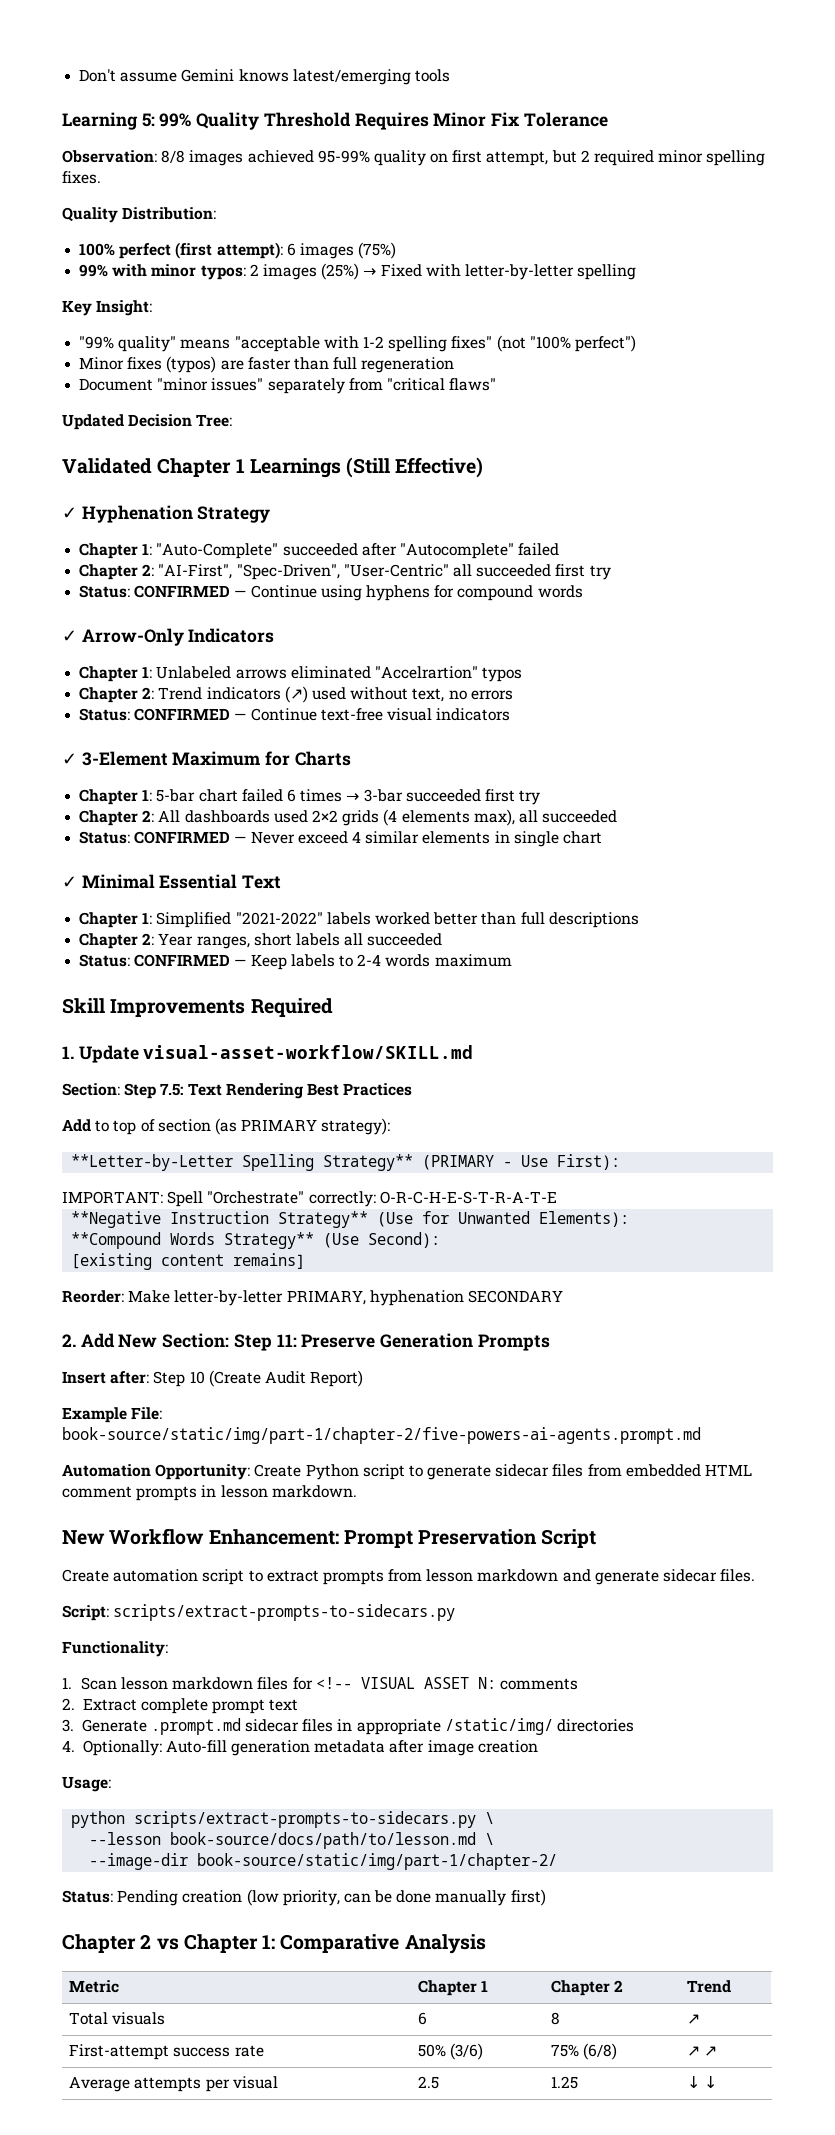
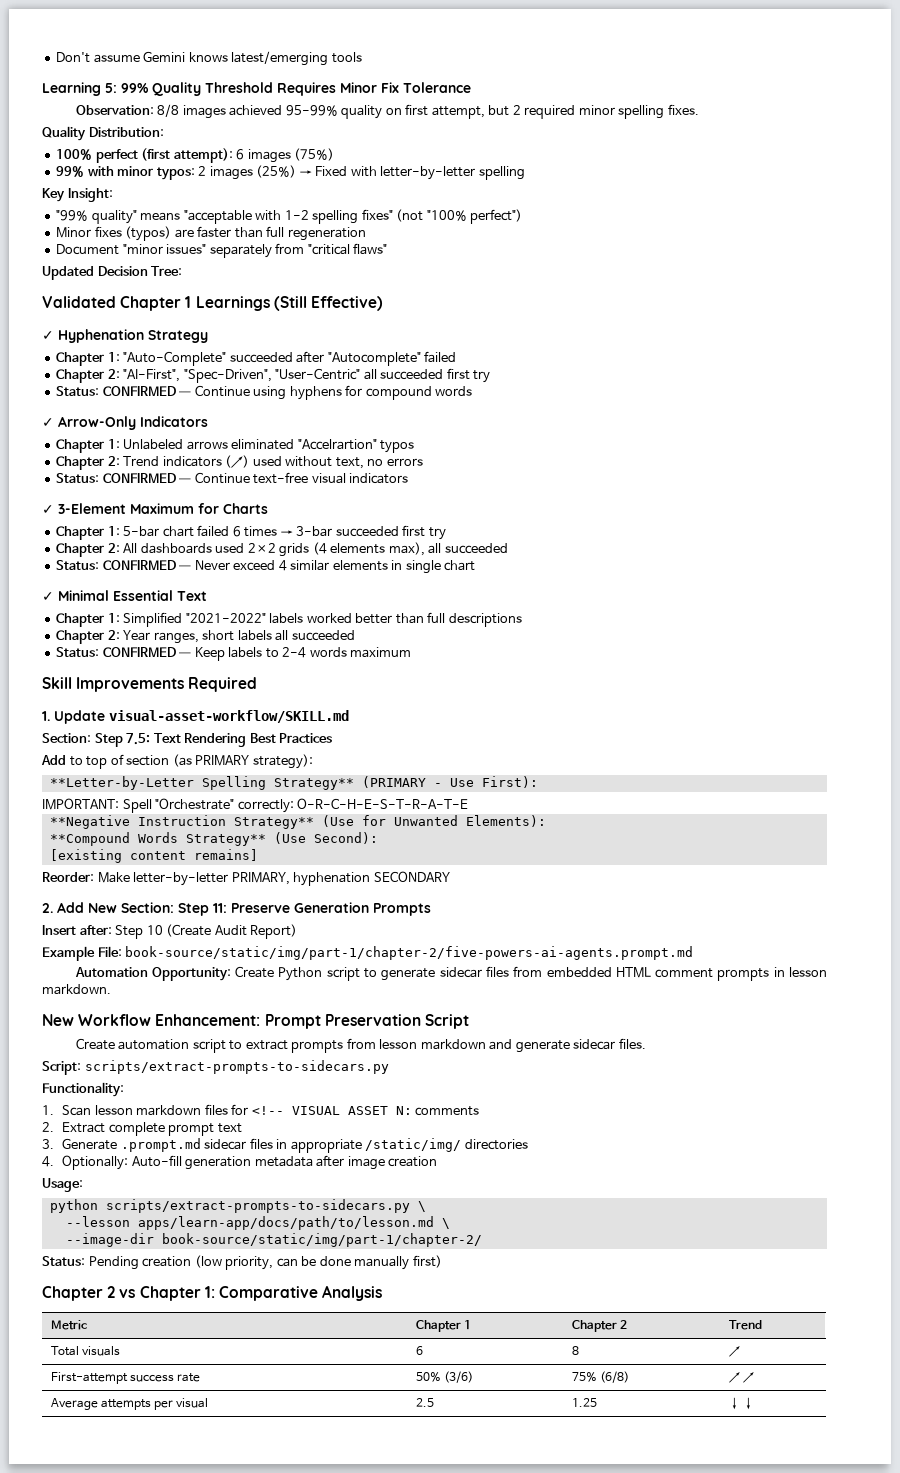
- --lesson book-source/docs/path/to/lesson.md \
+ --lesson apps/learn-app/docs/path/to/lesson.md \

